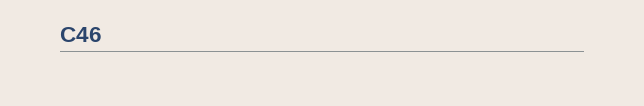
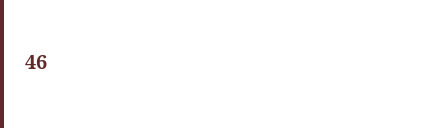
- C46
+ 46

